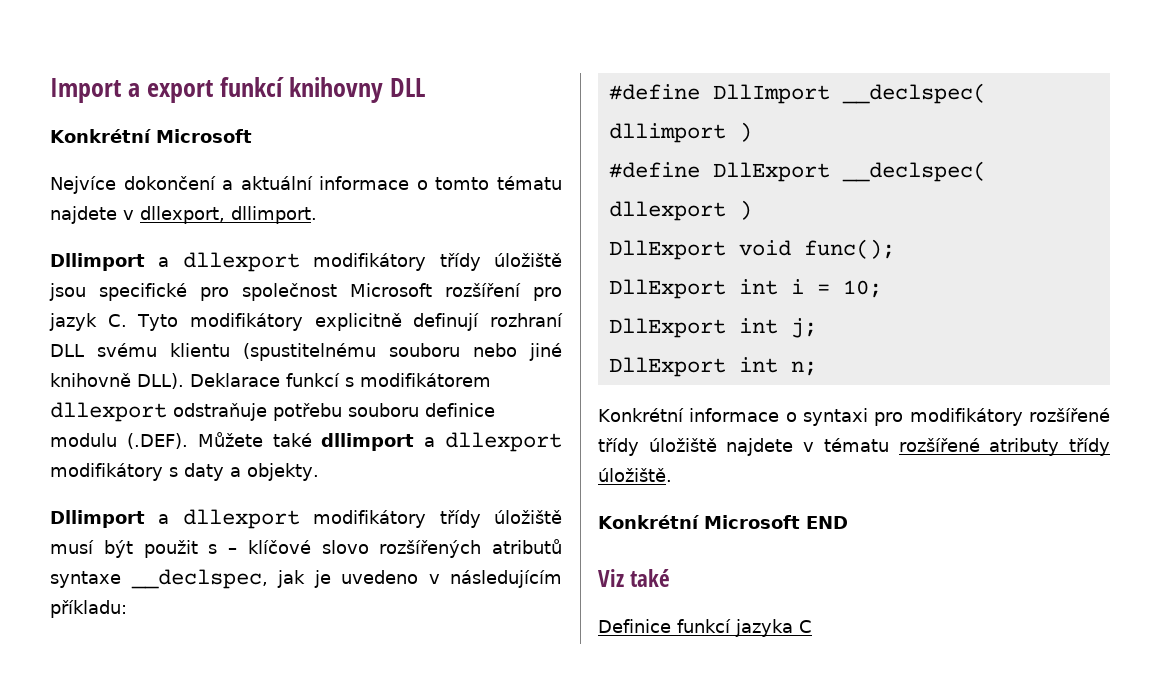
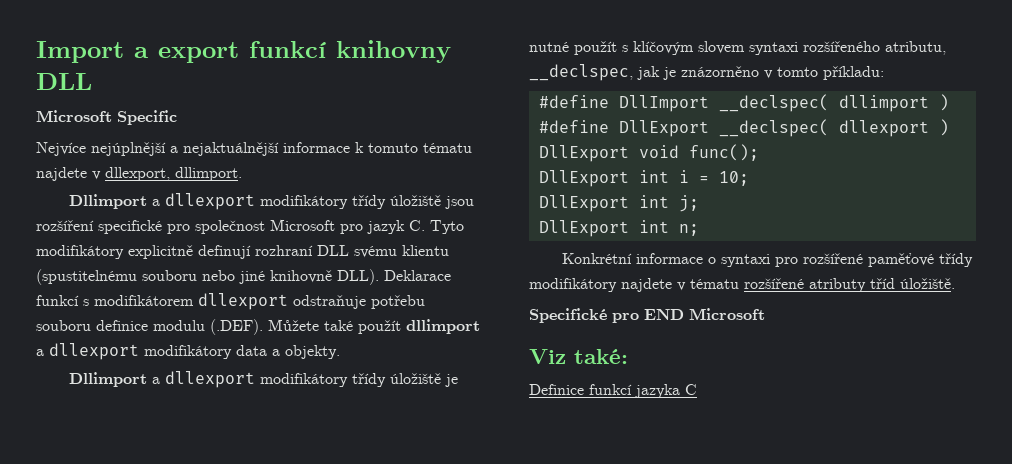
  Import a export funkcí knihovny DLL
- Konkrétní Microsoft
+ Microsoft Specific
- Nejvíce dokončení a aktuální informace o tomto tématu najdete v dllexport, dllimport.
+ Nejvíce nejúplnější a nejaktuálnější informace k tomuto tématu najdete v dllexport, dllimport.
- Dllimport a dllexport modifikátory třídy úložiště jsou specifické pro společnost Microsoft rozšíření pro jazyk C. Tyto modifikátory explicitně definují rozhraní DLL svému klientu (spustitelnému souboru nebo jiné knihovně DLL).
+ Dllimport a dllexport modifikátory třídy úložiště jsou rozšíření specifické pro společnost Microsoft pro jazyk C. Tyto modifikátory explicitně definují rozhraní DLL svému klientu (spustitelnému souboru nebo jiné knihovně DLL).
- Deklarace funkcí s modifikátorem dllexport odstraňuje potřebu souboru definice modulu (.DEF). Můžete také dllimport a dllexport modifikátory s daty a objekty.
+ Deklarace funkcí s modifikátorem dllexport odstraňuje potřebu souboru definice modulu (.DEF). Můžete také použít dllimport a dllexport modifikátory data a objekty.
- Dllimport a dllexport modifikátory třídy úložiště musí být použit s – klíčové slovo rozšířených atributů syntaxe __declspec, jak je uvedeno v následujícím příkladu:
+ Dllimport a dllexport modifikátory třídy úložiště je nutné použít s klíčovým slovem syntaxi rozšířeného atributu, __declspec, jak je znázorněno v tomto příkladu:
- Konkrétní informace o syntaxi pro modifikátory rozšířené třídy úložiště najdete v tématu rozšířené atributy třídy úložiště.
+ Konkrétní informace o syntaxi pro rozšířené paměťové třídy modifikátory najdete v tématu rozšířené atributy tříd úložiště.
- Konkrétní Microsoft END
+ Specifické pro END Microsoft
- Viz také
+ Viz také:

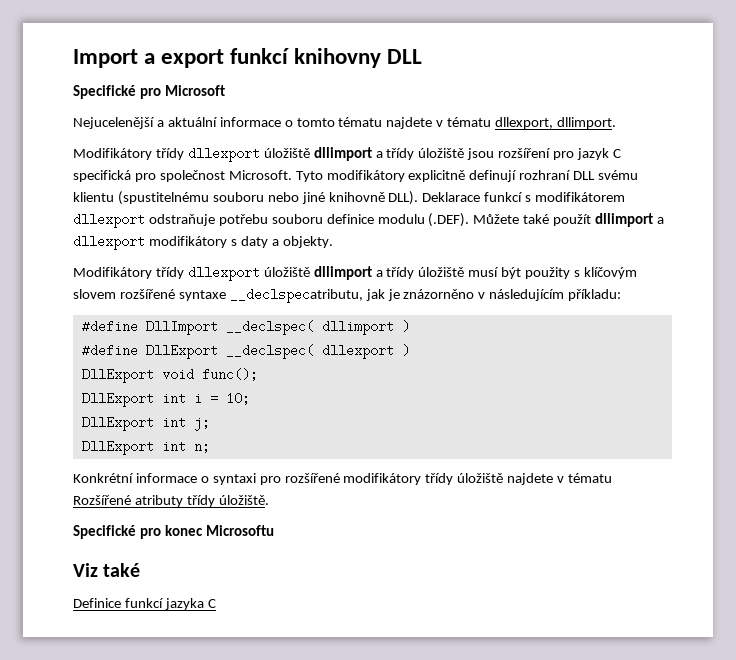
- Microsoft Specific
- Nejvíce nejúplnější a nejaktuálnější informace k tomuto tématu najdete v dllexport, dllimport.
+ Specifické pro Microsoft
+ Nejucelenější a aktuální informace o tomto tématu najdete v tématu dllexport, dllimport.
- Dllimport a dllexport modifikátory třídy úložiště jsou rozšíření specifické pro společnost Microsoft pro jazyk C. Tyto modifikátory explicitně definují rozhraní DLL svému klientu (spustitelnému souboru nebo jiné knihovně DLL).
+ Modifikátory třídy dllexport úložiště dllimport a třídy úložiště jsou rozšíření pro jazyk C specifická pro společnost Microsoft. Tyto modifikátory explicitně definují rozhraní DLL svému klientu (spustitelnému souboru nebo jiné knihovně DLL).
- Deklarace funkcí s modifikátorem dllexport odstraňuje potřebu souboru definice modulu (.DEF). Můžete také použít dllimport a dllexport modifikátory data a objekty.
+ Deklarace funkcí s modifikátorem dllexport odstraňuje potřebu souboru definice modulu (.DEF). Můžete také použít dllimport a dllexport modifikátory s daty a objekty.
- Dllimport a dllexport modifikátory třídy úložiště je nutné použít s klíčovým slovem syntaxi rozšířeného atributu, __declspec, jak je znázorněno v tomto příkladu:
+ Modifikátory třídy dllexport úložiště dllimport a třídy úložiště musí být použity s klíčovým slovem rozšířené syntaxe __declspecatributu, jak je znázorněno v následujícím příkladu:
- Konkrétní informace o syntaxi pro rozšířené paměťové třídy modifikátory najdete v tématu rozšířené atributy tříd úložiště.
+ Konkrétní informace o syntaxi pro rozšířené modifikátory třídy úložiště najdete v tématu Rozšířené atributy třídy úložiště.
- Specifické pro END Microsoft
+ Specifické pro konec Microsoftu
- Viz také:
+ Viz také

